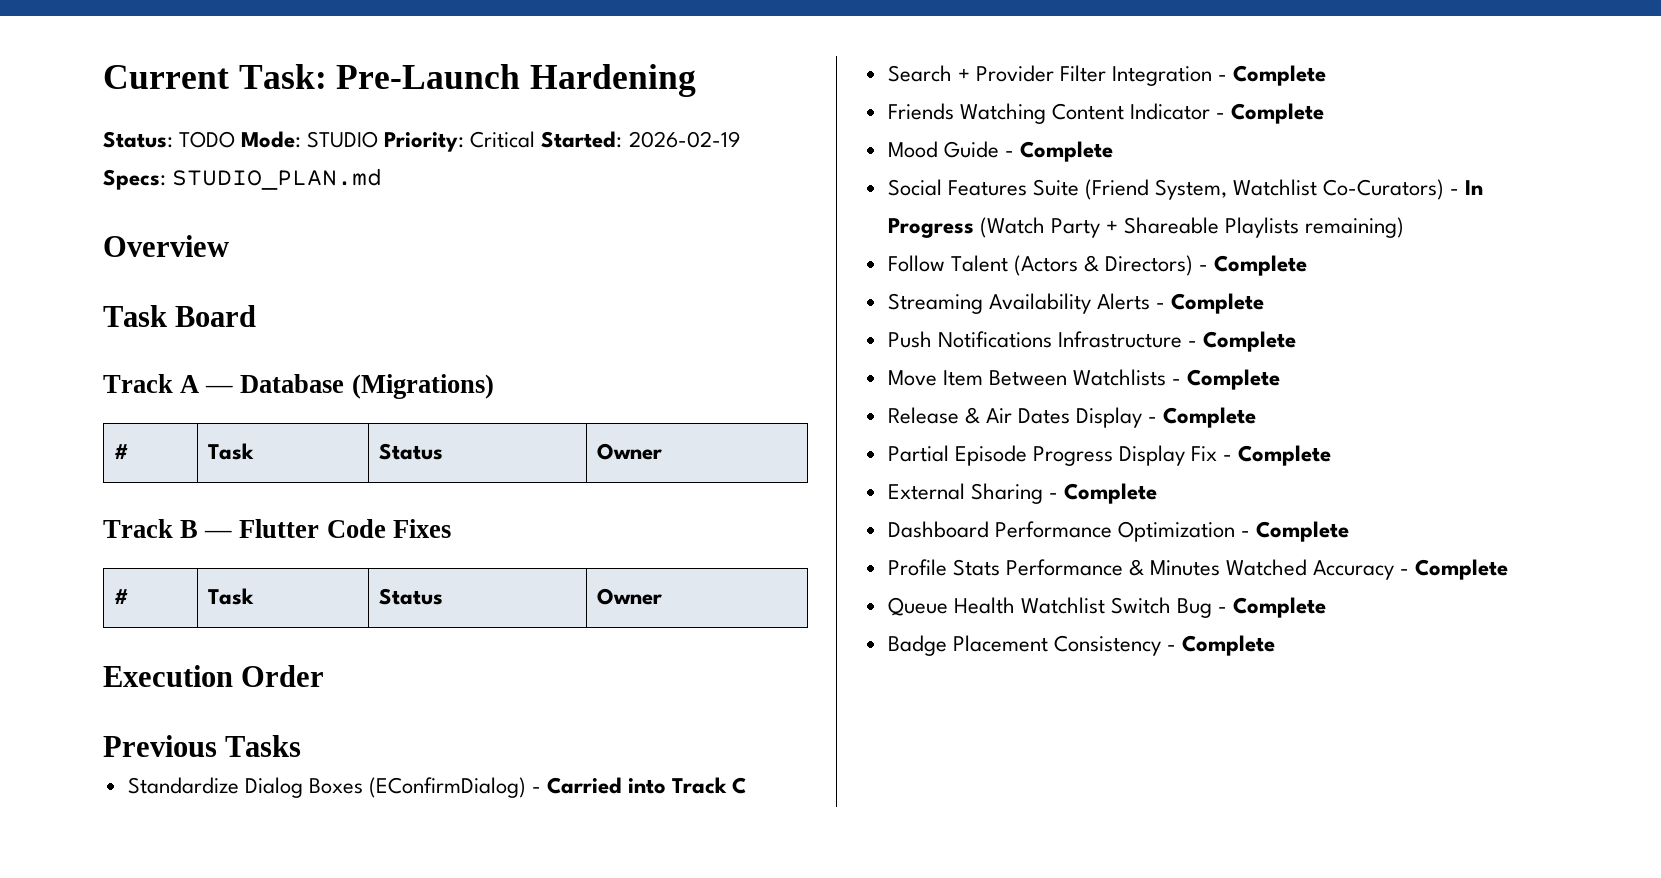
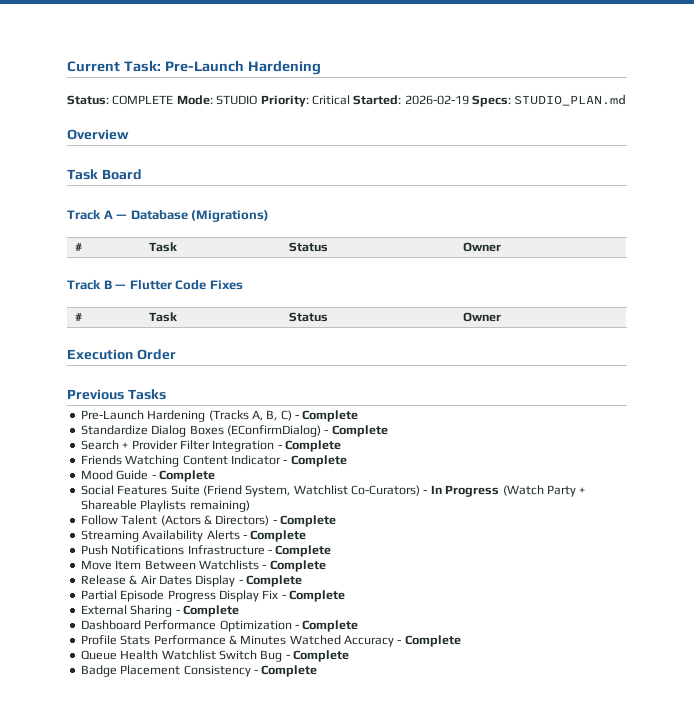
- Status: TODO Mode: STUDIO Priority: Critical Started: 2026-02-19 Specs: STUDIO_PLAN.md
+ Status: COMPLETE Mode: STUDIO Priority: Critical Started: 2026-02-19 Specs: STUDIO_PLAN.md
+ Pre-Launch Hardening (Tracks A, B, C) - Complete
- Standardize Dialog Boxes (EConfirmDialog) - Carried into Track C
+ Standardize Dialog Boxes (EConfirmDialog) - Complete

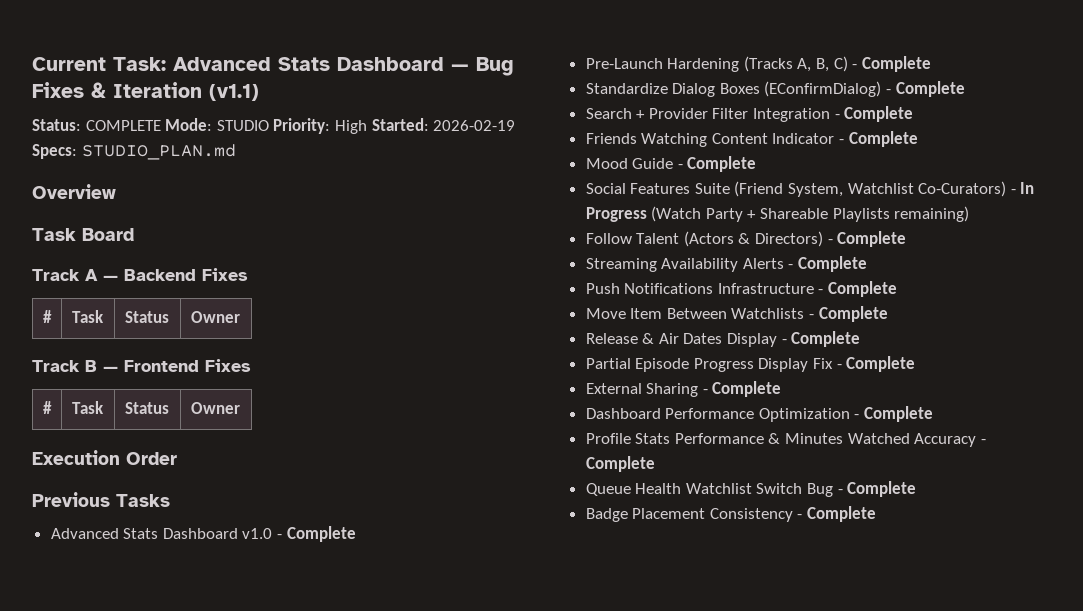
- Current Task: Pre-Launch Hardening
+ Current Task: Advanced Stats Dashboard — Bug Fixes & Iteration (v1.1)
- Status: COMPLETE Mode: STUDIO Priority: Critical Started: 2026-02-19 Specs: STUDIO_PLAN.md
+ Status: COMPLETE Mode: STUDIO Priority: High Started: 2026-02-19 Specs: STUDIO_PLAN.md
- Track A — Database (Migrations)
+ Track A — Backend Fixes
- Track B — Flutter Code Fixes
+ Track B — Frontend Fixes
+ Advanced Stats Dashboard v1.0 - Complete

